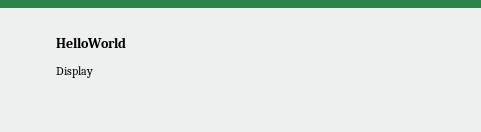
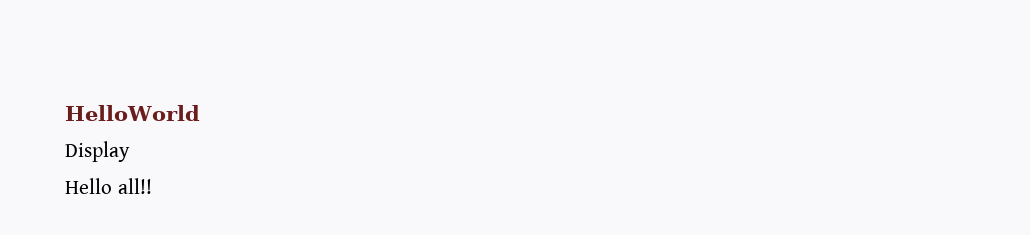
+ Hello all!!

